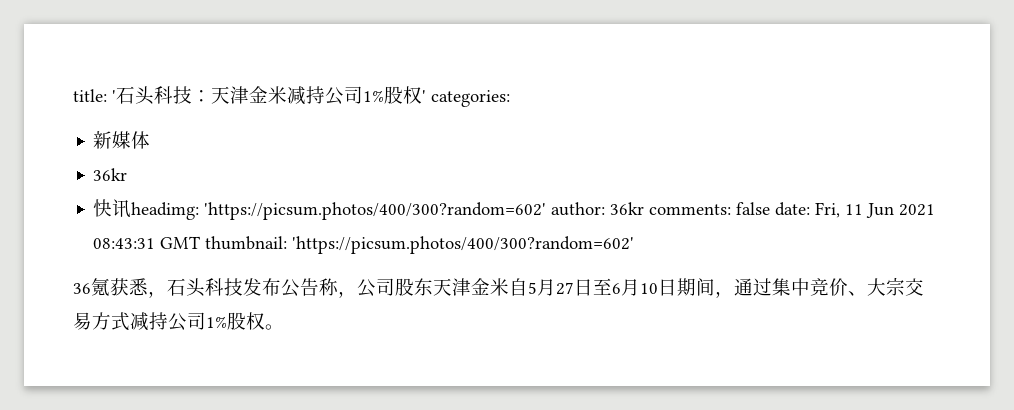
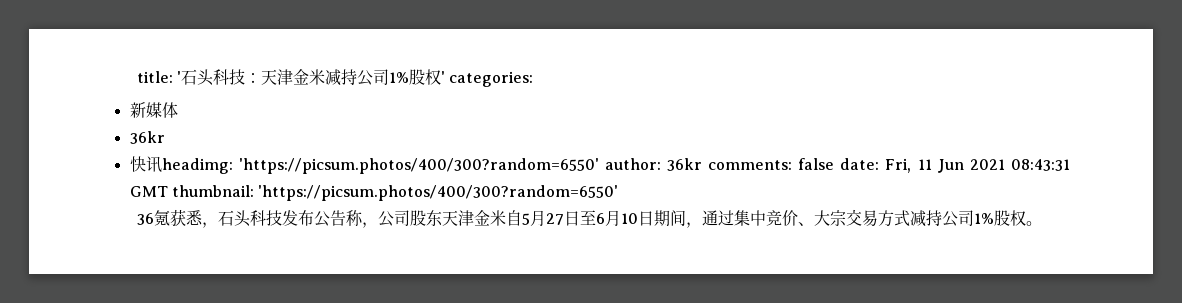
- 快讯headimg: 'https://picsum.photos/400/300?random=602' author: 36kr comments: false date: Fri, 11 Jun 2021 08:43:31 GMT thumbnail: 'https://picsum.photos/400/300?random=602'
+ 快讯headimg: 'https://picsum.photos/400/300?random=6550' author: 36kr comments: false date: Fri, 11 Jun 2021 08:43:31 GMT thumbnail: 'https://picsum.photos/400/300?random=6550'

